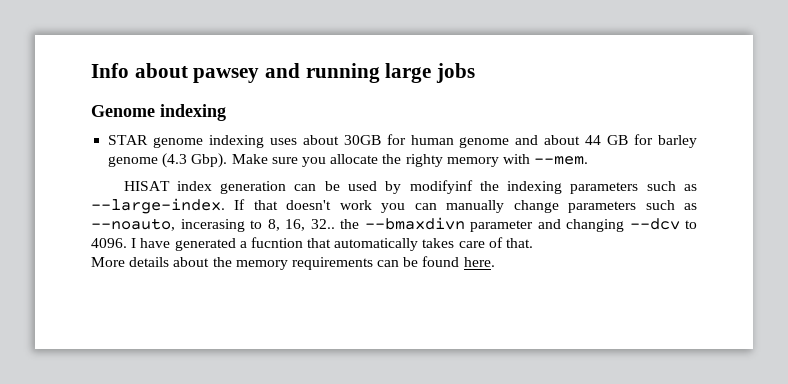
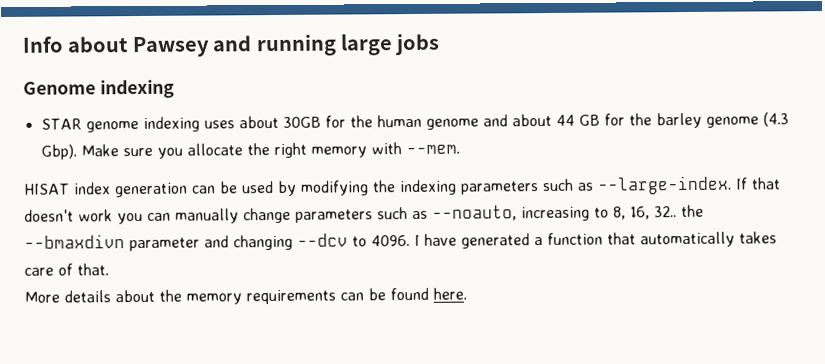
- Info about pawsey and running large jobs
+ Info about Pawsey and running large jobs
- STAR genome indexing uses about 30GB for human genome and about 44 GB for barley genome (4.3 Gbp).
+ STAR genome indexing uses about 30GB for the human genome and about 44 GB for the barley genome (4.3 Gbp).
- Make sure you allocate the righty memory with --mem.
+ Make sure you allocate the right memory with --mem.
- HISAT index generation can be used by modifyinf the indexing parameters such as --large-index.
+ HISAT index generation can be used by modifying the indexing parameters such as --large-index.
- If that doesn't work you can manually change parameters such as --noauto, incerasing to 8, 16, 32.. the --bmaxdivn parameter and changing --dcv to 4096.
+ If that doesn't work you can manually change parameters such as --noauto, increasing to 8, 16, 32.. the --bmaxdivn parameter and changing --dcv to 4096.
- I have generated a fucntion that automatically takes care of that.
+ I have generated a function that automatically takes care of that.

